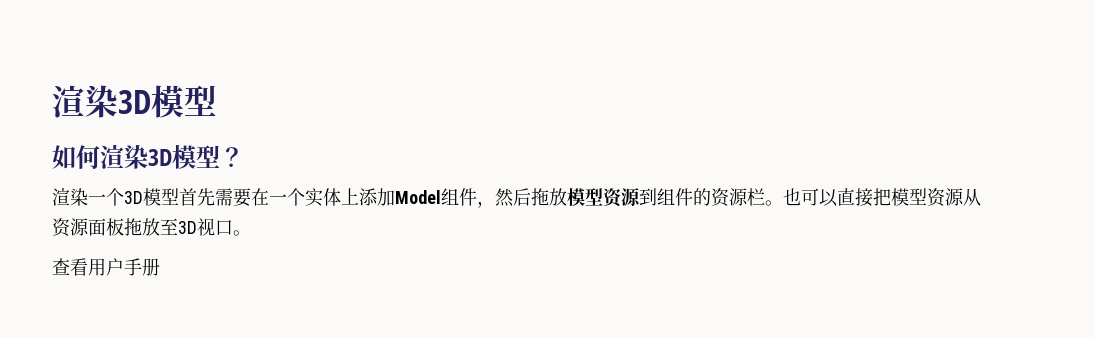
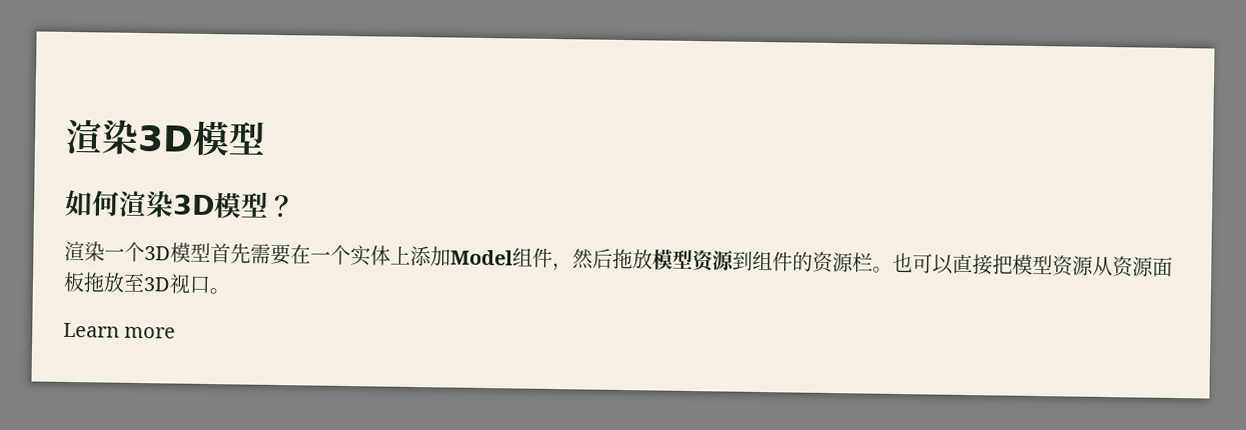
- 查看用户手册
+ Learn more

